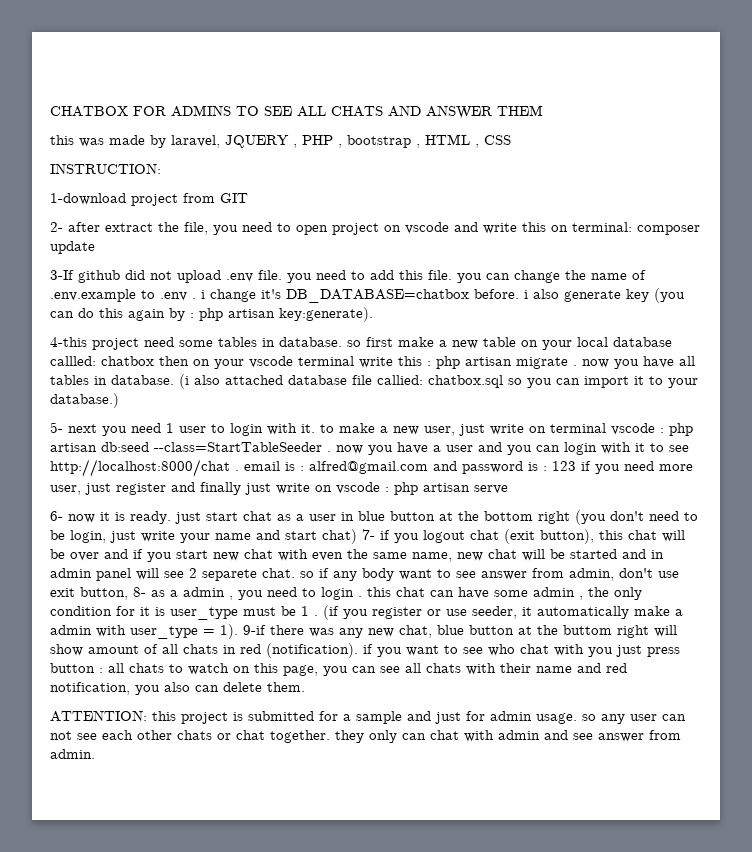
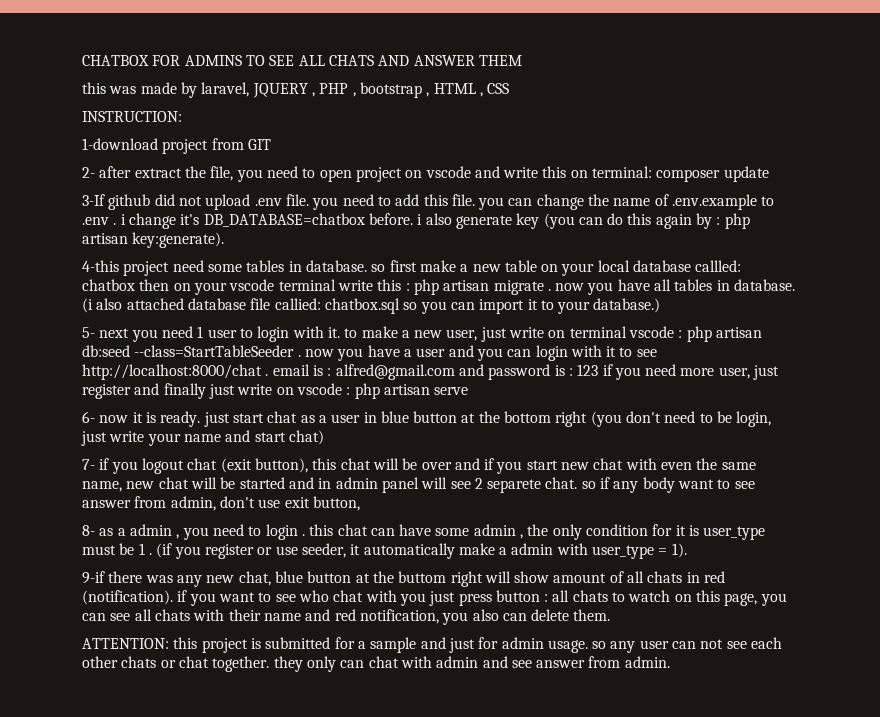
- 6- now it is ready. just start chat as a user in blue button at the bottom right (you don't need to be login, just write your name and start chat) 7- if you logout chat (exit button), this chat will be over and if you start new chat with even the same name, new chat will be started and in admin panel will see 2 separete chat. so if any body want to see answer from admin, don't use exit button, 8- as a admin , you need to login . this chat can have some admin , the only condition for it is user_type must be 1 .
+ 6- now it is ready. just start chat as a user in blue button at the bottom right (you don't need to be login, just write your name and start chat)
+ 7- if you logout chat (exit button), this chat will be over and if you start new chat with even the same name, new chat will be started and in admin panel will see 2 separete chat. so if any body want to see answer from admin, don't use exit button,
+ 8- as a admin , you need to login . this chat can have some admin , the only condition for it is user_type must be 1 .
- (if you register or use seeder, it automatically make a admin with user_type = 1). 9-if there was any new chat, blue button at the buttom right will show amount of all chats in red (notification). if you want to see who chat with you just press button :
+ (if you register or use seeder, it automatically make a admin with user_type = 1).
+ 9-if there was any new chat, blue button at the buttom right will show amount of all chats in red (notification). if you want to see who chat with you just press button :

